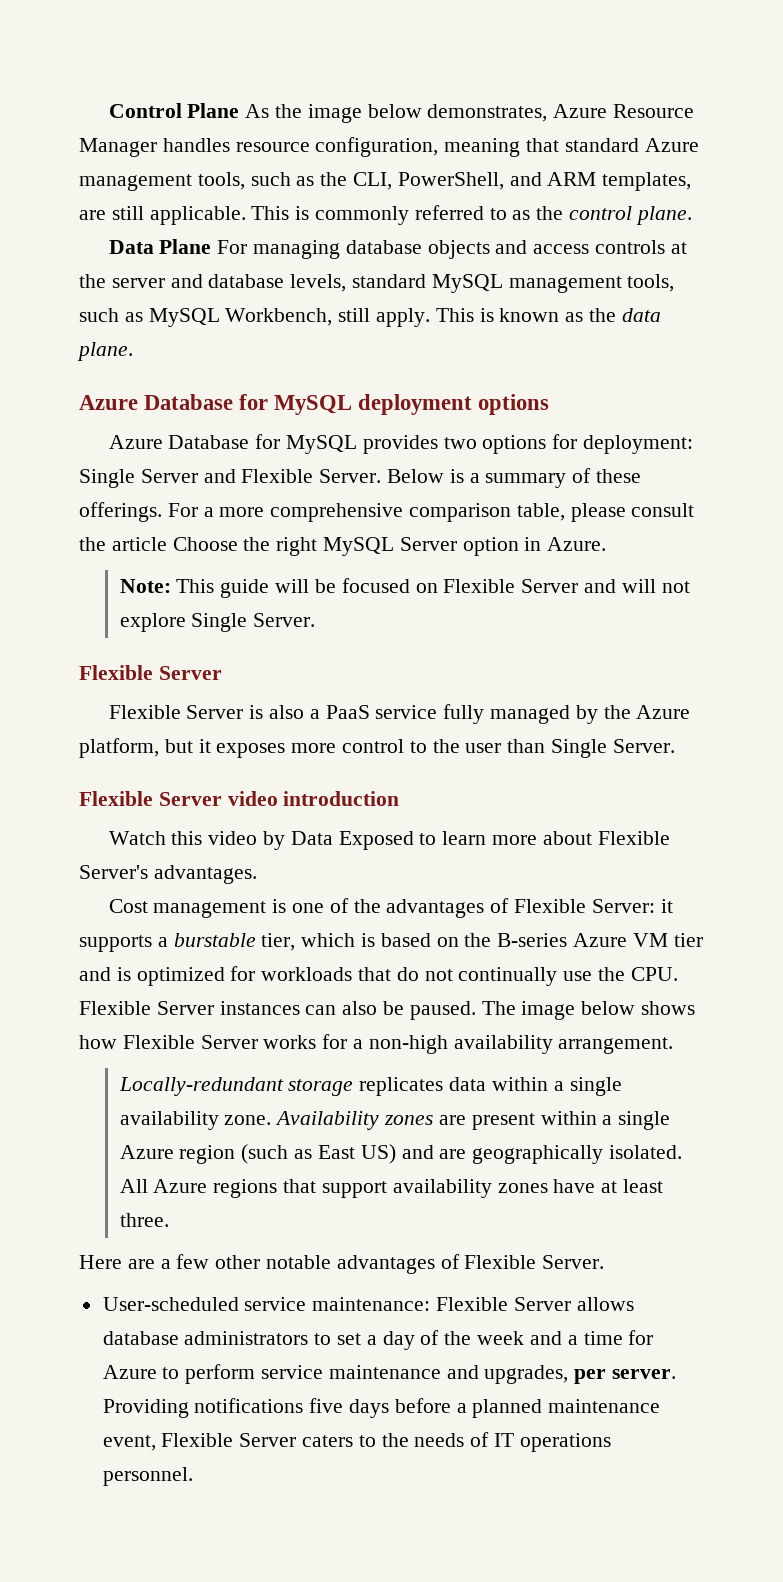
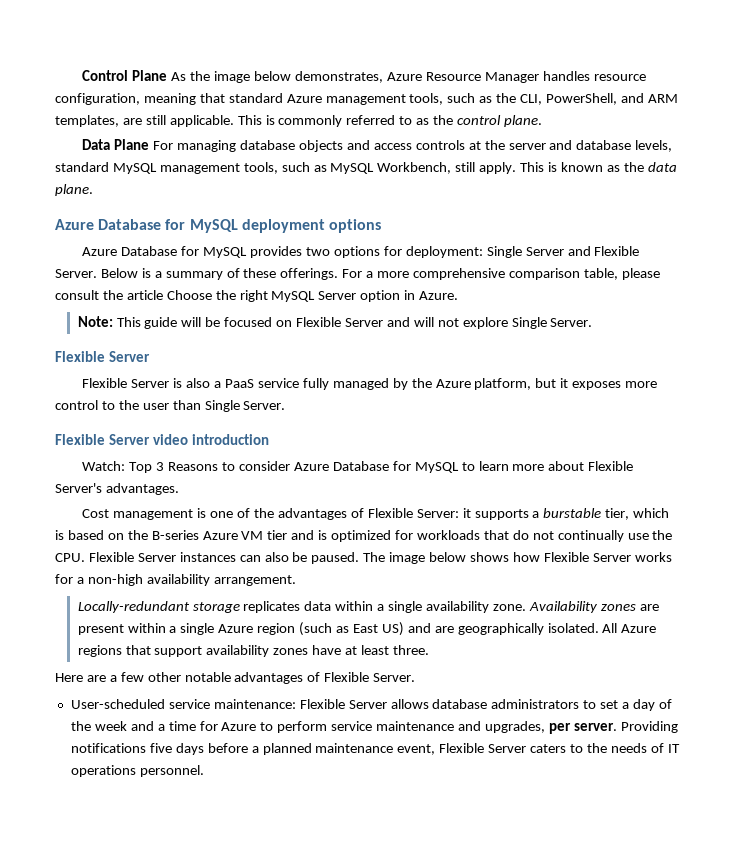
- Watch this video by Data Exposed to learn more about Flexible Server's advantages.
+ Watch: Top 3 Reasons to consider Azure Database for MySQL to learn more about Flexible Server's advantages.

